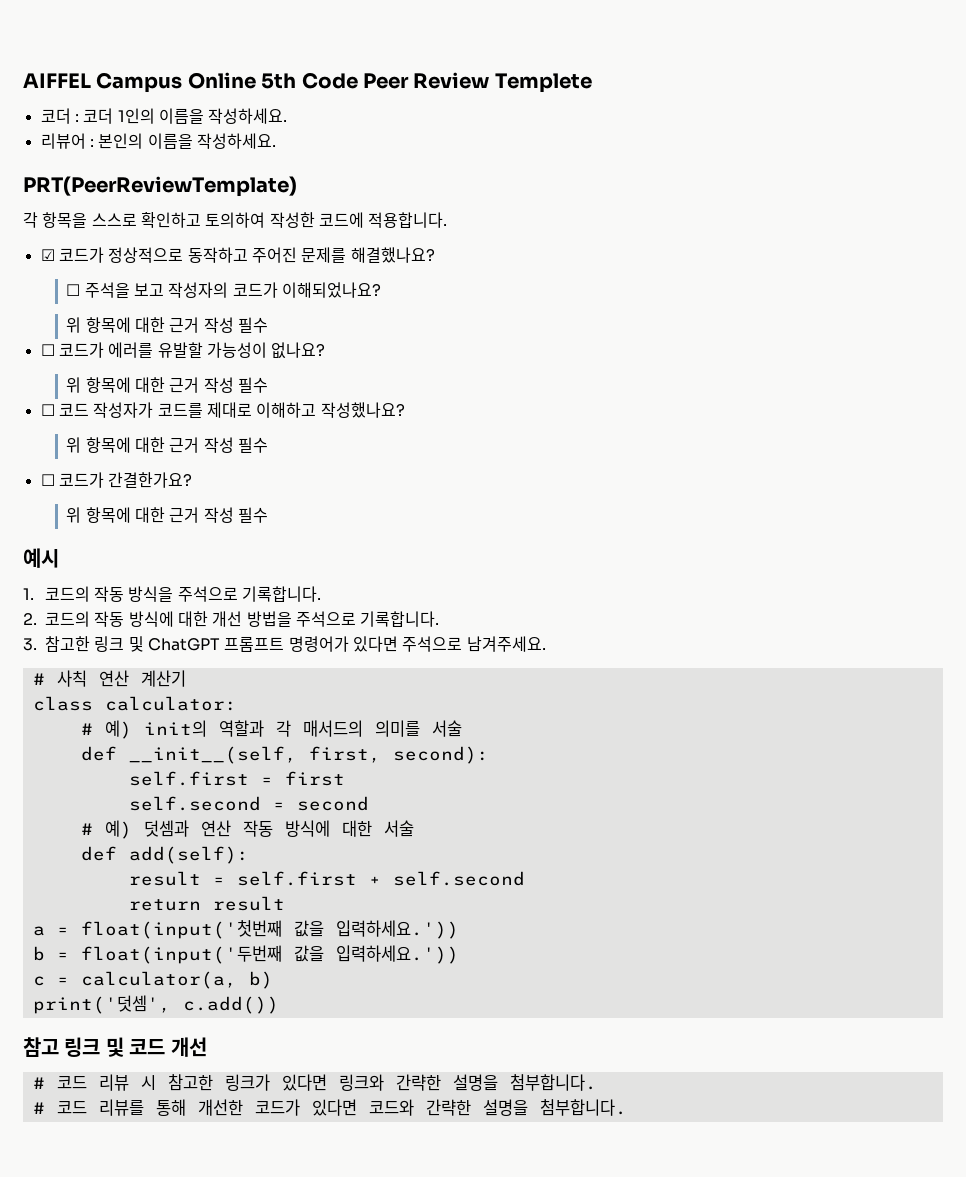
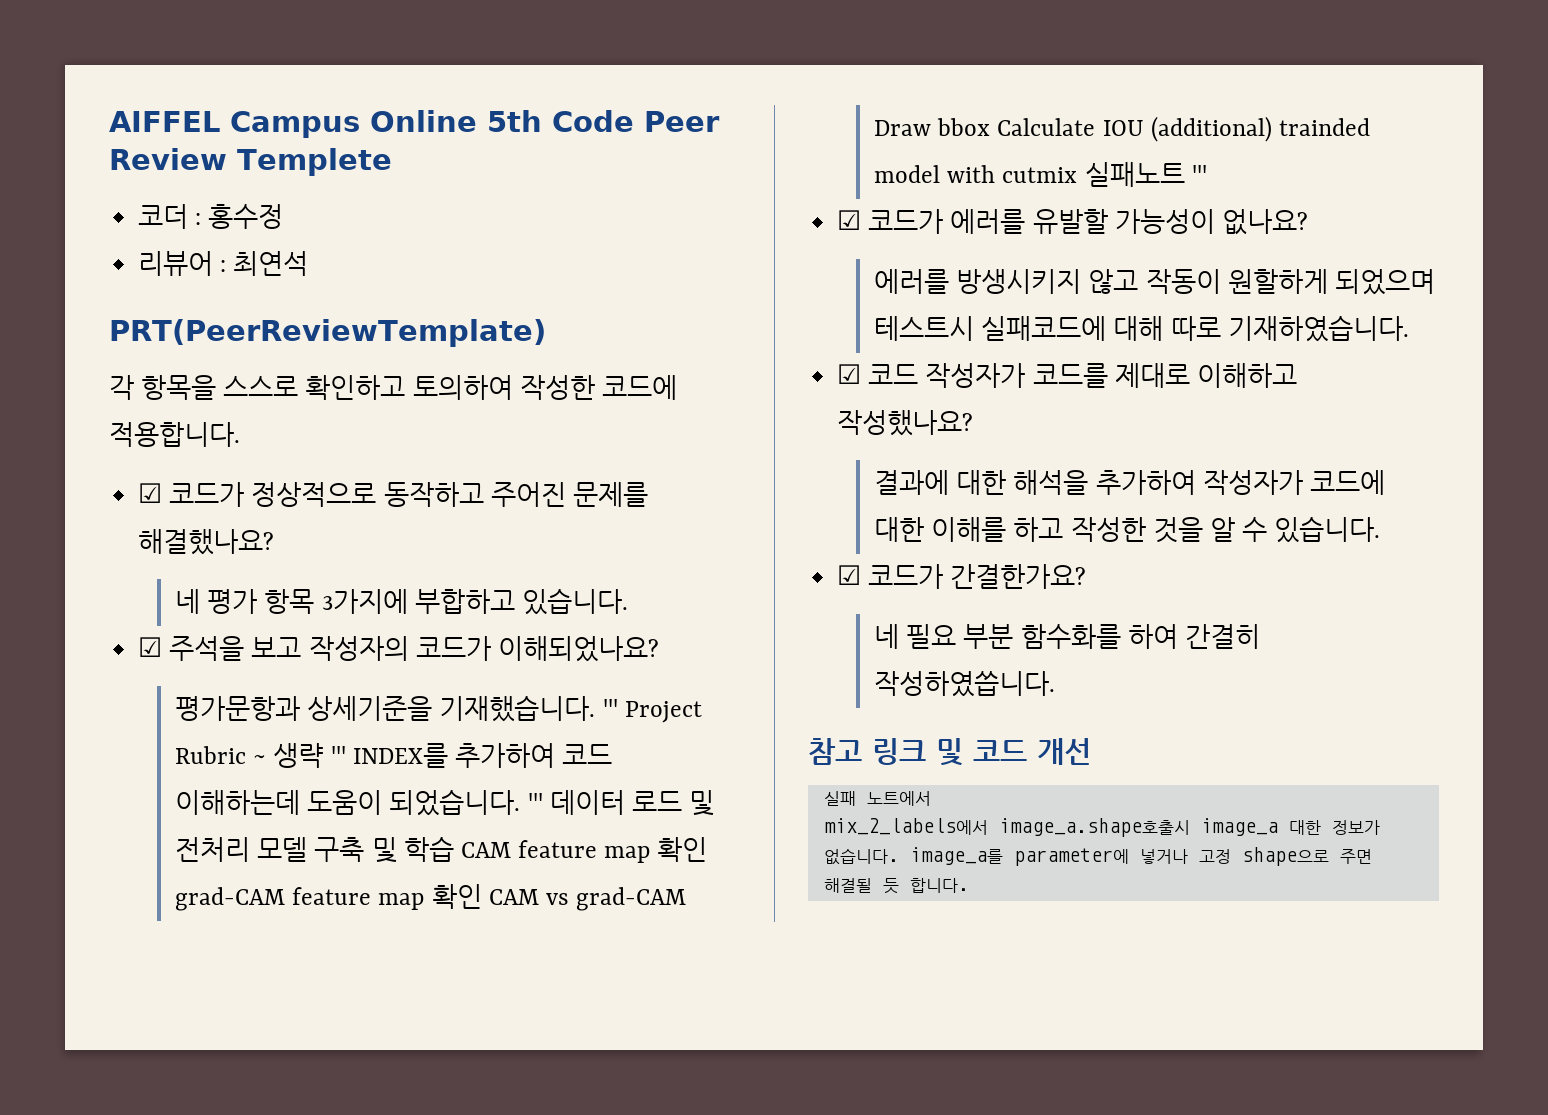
- 코더 : 코더 1인의 이름을 작성하세요.
+ 코더 : 홍수정
- 리뷰어 : 본인의 이름을 작성하세요.
+ 리뷰어 : 최연석
- ☐ 주석을 보고 작성자의 코드가 이해되었나요?
- 위 항목에 대한 근거 작성 필수
- ☐ 코드가 에러를 유발할 가능성이 없나요?
- 위 항목에 대한 근거 작성 필수
- ☐ 코드 작성자가 코드를 제대로 이해하고 작성했나요?
- 위 항목에 대한 근거 작성 필수
- ☐ 코드가 간결한가요?
- 위 항목에 대한 근거 작성 필수
- 예시
- 1. 코드의 작동 방식을 주석으로 기록합니다.
- 2. 코드의 작동 방식에 대한 개선 방법을 주석으로 기록합니다.
- 3. 참고한 링크 및 ChatGPT 프롬프트 명령어가 있다면 주석으로 남겨주세요.
- # 사칙 연산 계산기
- class calculator:
- # 예) init의 역할과 각 매서드의 의미를 서술
- def __init__(self, first, second):
- self.first = first
- self.second = second
- # 예) 덧셈과 연산 작동 방식에 대한 서술
- def add(self):
- result = self.first + self.second
- return result
- a = float(input('첫번째 값을 입력하세요.'))
- b = float(input('두번째 값을 입력하세요.'))
- c = calculator(a, b)
- print('덧셈', c.add())
+ 네 평가 항목 3가지에 부합하고 있습니다.
+ ☑ 주석을 보고 작성자의 코드가 이해되었나요?
+ 평가문항과 상세기준을 기재했습니다. ''' Project Rubric ~ 생략 ''' INDEX를 추가하여 코드 이해하는데 도움이 되었습니다. ''' 데이터 로드 및 전처리 모델 구축 및 학습 CAM feature map 확인 grad-CAM feature map 확인 CAM vs grad-CAM Draw bbox Calculate IOU (additional) trainded model with cutmix 실패노트 '''
+ ☑ 코드가 에러를 유발할 가능성이 없나요?
+ 에러를 방생시키지 않고 작동이 원할하게 되었으며 테스트시 실패코드에 대해 따로 기재하였습니다.
+ ☑ 코드 작성자가 코드를 제대로 이해하고 작성했나요?
+ 결과에 대한 해석을 추가하여 작성자가 코드에 대한 이해를 하고 작성한 것을 알 수 있습니다.
+ ☑ 코드가 간결한가요?
+ 네 필요 부분 함수화를 하여 간결히 작성하였씁니다.
- # 코드 리뷰 시 참고한 링크가 있다면 링크와 간략한 설명을 첨부합니다.
- # 코드 리뷰를 통해 개선한 코드가 있다면 코드와 간략한 설명을 첨부합니다.
+ 실패 노트에서
+ mix_2_labels에서 image_a.shape호출시 image_a 대한 정보가 없습니다. image_a를 parameter에 넣거나 고정 shape으로 주면 해결될 듯 합니다.

